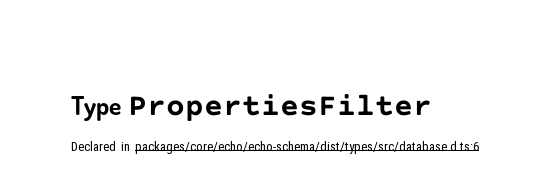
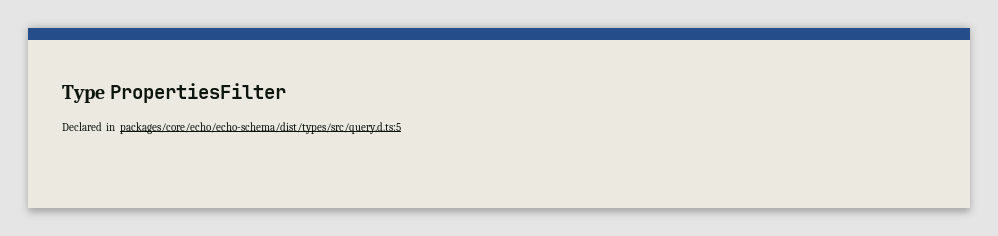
- Declared in packages/core/echo/echo-schema/dist/types/src/database.d.ts:6
+ Declared in packages/core/echo/echo-schema/dist/types/src/query.d.ts:5

